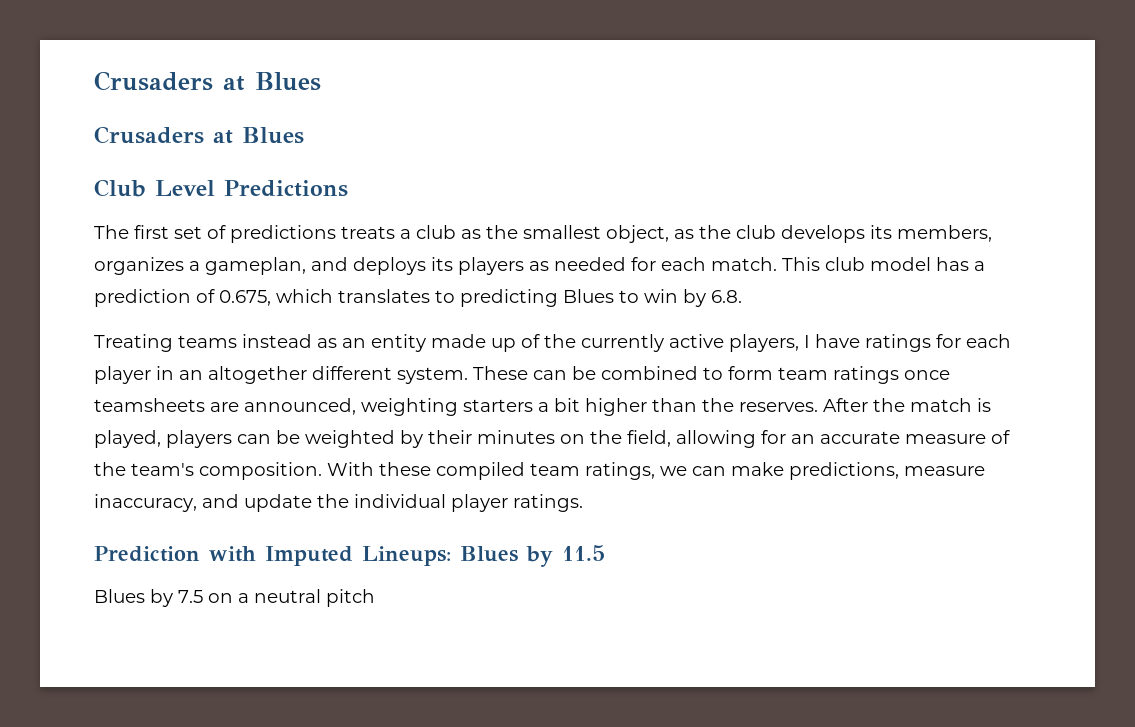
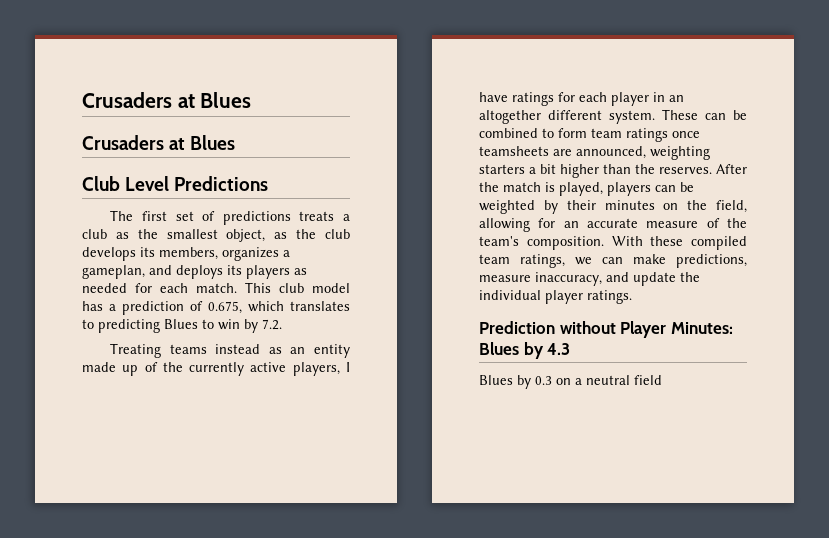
- This club model has a prediction of 0.675, which translates to predicting Blues to win by 6.8.
+ This club model has a prediction of 0.675, which translates to predicting Blues to win by 7.2.
- Prediction with Imputed Lineups: Blues by 11.5
- Blues by 7.5 on a neutral pitch
+ Prediction without Player Minutes: Blues by 4.3
+ Blues by 0.3 on a neutral field

